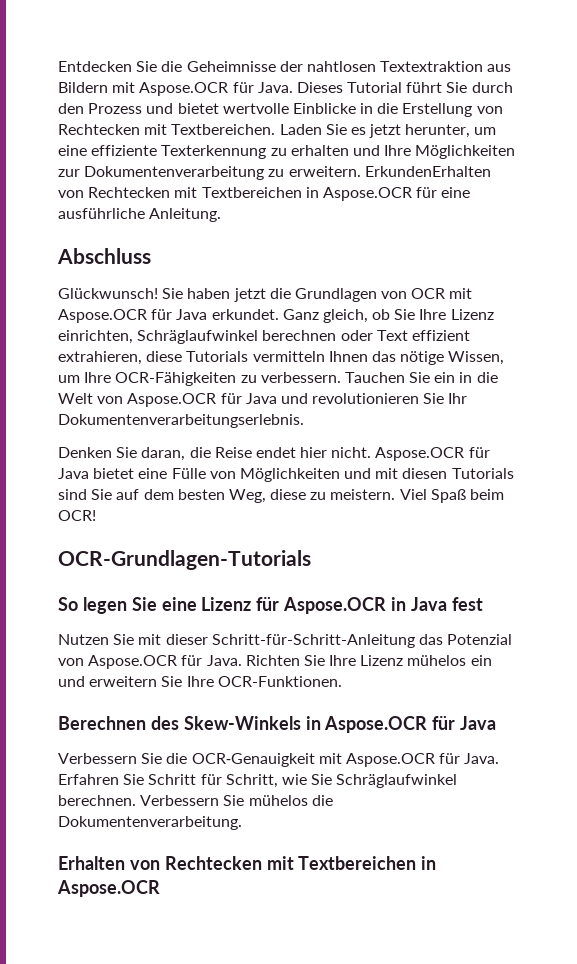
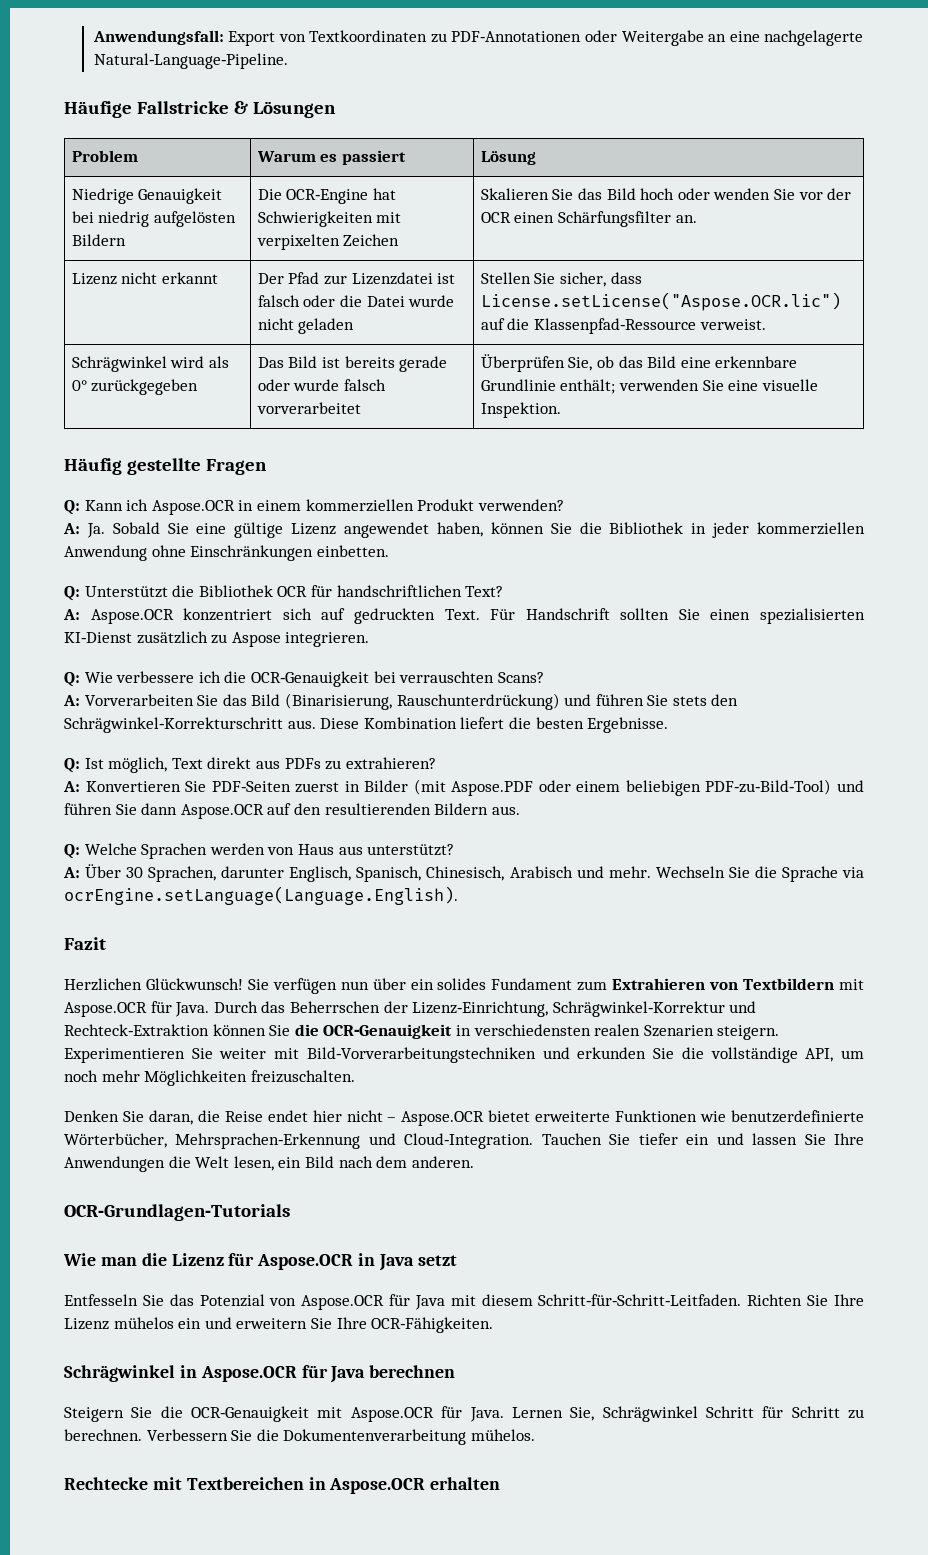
- Entdecken Sie die Geheimnisse der nahtlosen Textextraktion aus Bildern mit Aspose.OCR für Java. Dieses Tutorial führt Sie durch den Prozess und bietet wertvolle Einblicke in die Erstellung von Rechtecken mit Textbereichen. Laden Sie es jetzt herunter, um eine effiziente Texterkennung zu erhalten und Ihre Möglichkeiten zur Dokumentenverarbeitung zu erweitern. ErkundenErhalten von Rechtecken mit Textbereichen in Aspose.OCR für eine ausführliche Anleitung.
- Abschluss
- Glückwunsch! Sie haben jetzt die Grundlagen von OCR mit Aspose.OCR für Java erkundet. Ganz gleich, ob Sie Ihre Lizenz einrichten, Schräglaufwinkel berechnen oder Text effizient extrahieren, diese Tutorials vermitteln Ihnen das nötige Wissen, um Ihre OCR-Fähigkeiten zu verbessern. Tauchen Sie ein in die Welt von Aspose.OCR für Java und revolutionieren Sie Ihr Dokumentenverarbeitungserlebnis.
+ Anwendungsfall: Export von Textkoordinaten zu PDF‑Annotationen oder Weitergabe an eine nachgelagerte Natural‑Language‑Pipeline.
+ Häufige Fallstricke & Lösungen
+ Problem | Warum es passiert | Lösung
+ Niedrige Genauigkeit bei niedrig aufgelösten Bildern | Die OCR‑Engine hat Schwierigkeiten mit verpixelten Zeichen | Skalieren Sie das Bild hoch oder wenden Sie vor der OCR einen Schärfungsfilter an.
+ Lizenz nicht erkannt | Der Pfad zur Lizenzdatei ist falsch oder die Datei wurde nicht geladen | Stellen Sie sicher, dass License.setLicense("Aspose.OCR.lic") auf die Klassenpfad‑Ressource verweist.
+ Schrägwinkel wird als 0° zurückgegeben | Das Bild ist bereits gerade oder wurde falsch vorverarbeitet | Überprüfen Sie, ob das Bild eine erkennbare Grundlinie enthält; verwenden Sie eine visuelle Inspektion.
+ Häufig gestellte Fragen
+ Q: Kann ich Aspose.OCR in einem kommerziellen Produkt verwenden?
+ A: Ja. Sobald Sie eine gültige Lizenz angewendet haben, können Sie die Bibliothek in jeder kommerziellen Anwendung ohne Einschränkungen einbetten.
+ Q: Unterstützt die Bibliothek OCR für handschriftlichen Text?
+ A: Aspose.OCR konzentriert sich auf gedruckten Text. Für Handschrift sollten Sie einen spezialisierten KI‑Dienst zusätzlich zu Aspose integrieren.
+ Q: Wie verbessere ich die OCR‑Genauigkeit bei verrauschten Scans?
+ A: Vorverarbeiten Sie das Bild (Binarisierung, Rauschunterdrückung) und führen Sie stets den Schrägwinkel‑Korrekturschritt aus. Diese Kombination liefert die besten Ergebnisse.
+ Q: Ist möglich, Text direkt aus PDFs zu extrahieren?
+ A: Konvertieren Sie PDF‑Seiten zuerst in Bilder (mit Aspose.PDF oder einem beliebigen PDF‑zu‑Bild‑Tool) und führen Sie dann Aspose.OCR auf den resultierenden Bildern aus.
+ Q: Welche Sprachen werden von Haus aus unterstützt?
+ A: Über 30 Sprachen, darunter Englisch, Spanisch, Chinesisch, Arabisch und mehr. Wechseln Sie die Sprache via ocrEngine.setLanguage(Language.English).
+ Fazit
+ Herzlichen Glückwunsch! Sie verfügen nun über ein solides Fundament zum Extrahieren von Textbildern mit Aspose.OCR für Java. Durch das Beherrschen der Lizenz‑Einrichtung, Schrägwinkel‑Korrektur und Rechteck‑Extraktion können Sie die OCR‑Genauigkeit in verschiedensten realen Szenarien steigern. Experimentieren Sie weiter mit Bild‑Vorverarbeitungstechniken und erkunden Sie die vollständige API, um noch mehr Möglichkeiten freizuschalten.
- Denken Sie daran, die Reise endet hier nicht. Aspose.OCR für Java bietet eine Fülle von Möglichkeiten und mit diesen Tutorials sind Sie auf dem besten Weg, diese zu meistern. Viel Spaß beim OCR!
- OCR-Grundlagen-Tutorials
- So legen Sie eine Lizenz für Aspose.OCR in Java fest
- Nutzen Sie mit dieser Schritt-für-Schritt-Anleitung das Potenzial von Aspose.OCR für Java.
+ Denken Sie daran, die Reise endet hier nicht – Aspose.OCR bietet erweiterte Funktionen wie benutzerdefinierte Wörterbücher, Mehrsprachen‑Erkennung und Cloud‑Integration. Tauchen Sie tiefer ein und lassen Sie Ihre Anwendungen die Welt lesen, ein Bild nach dem anderen.
+ OCR‑Grundlagen‑Tutorials
+ Wie man die Lizenz für Aspose.OCR in Java setzt
+ Entfesseln Sie das Potenzial von Aspose.OCR für Java mit diesem Schritt‑für‑Schritt‑Leitfaden.
- Richten Sie Ihre Lizenz mühelos ein und erweitern Sie Ihre OCR-Funktionen.
- Berechnen des Skew-Winkels in Aspose.OCR für Java
- Verbessern Sie die OCR‑Genauigkeit mit Aspose.OCR für Java.
+ Richten Sie Ihre Lizenz mühelos ein und erweitern Sie Ihre OCR‑Fähigkeiten.
+ Schrägwinkel in Aspose.OCR für Java berechnen
+ Steigern Sie die OCR‑Genauigkeit mit Aspose.OCR für Java.
- Erfahren Sie Schritt für Schritt, wie Sie Schräglaufwinkel berechnen. Verbessern Sie mühelos die Dokumentenverarbeitung.
- Erhalten von Rechtecken mit Textbereichen in Aspose.OCR
+ Lernen Sie, Schrägwinkel Schritt für Schritt zu berechnen. Verbessern Sie die Dokumentenverarbeitung mühelos.
+ Rechtecke mit Textbereichen in Aspose.OCR erhalten

